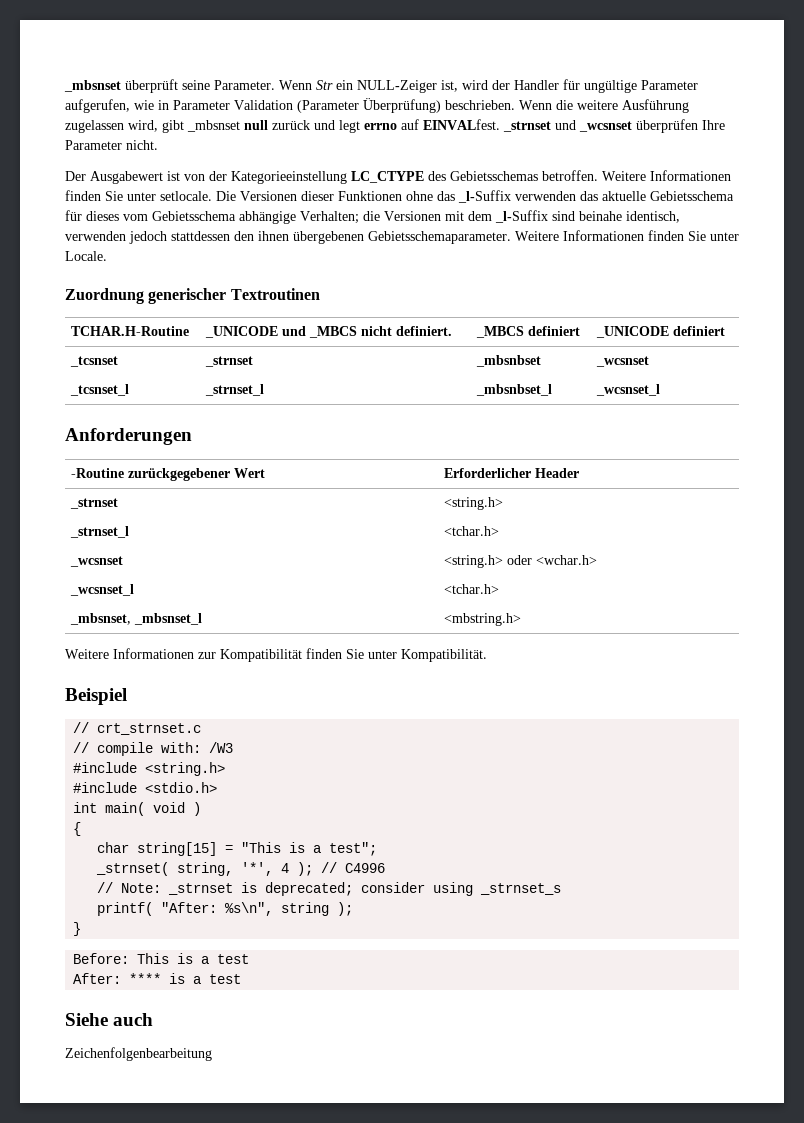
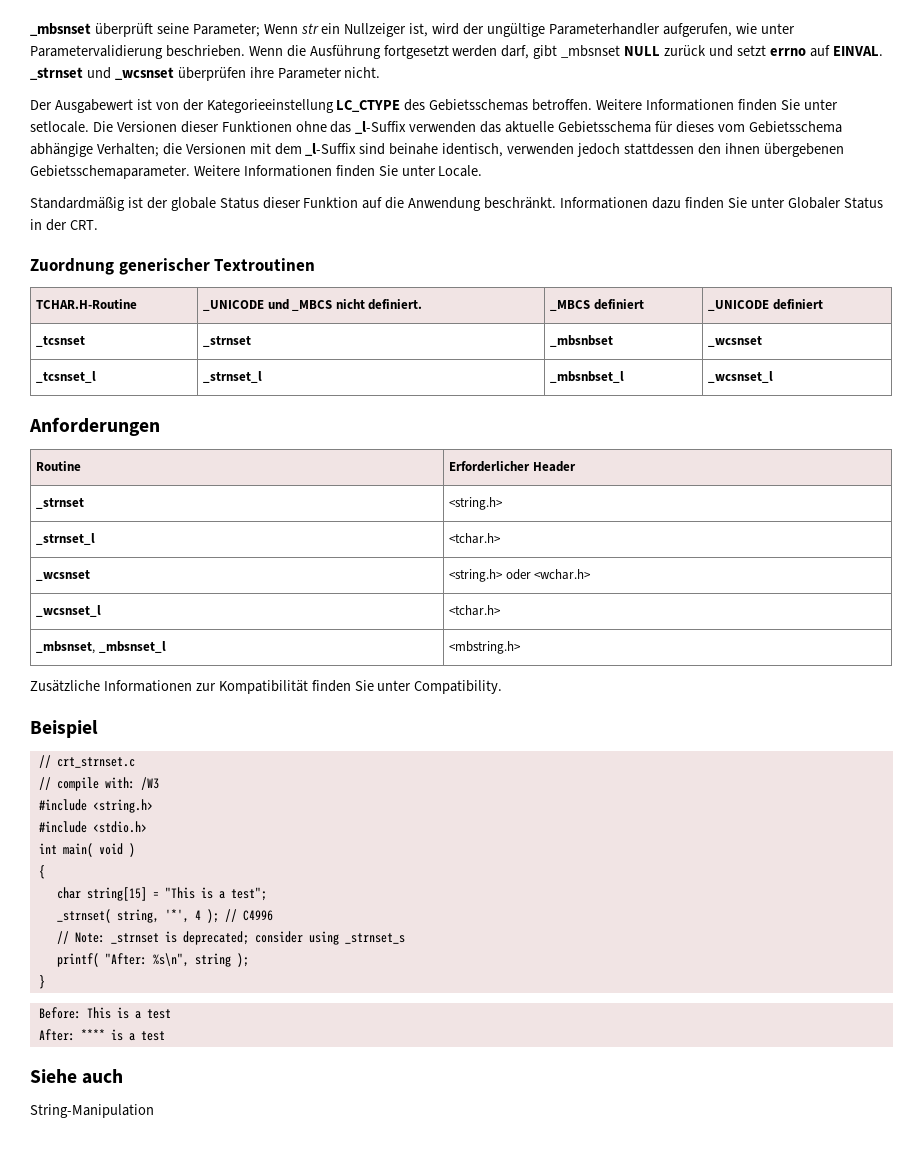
- _mbsnset überprüft seine Parameter. Wenn Str ein NULL-Zeiger ist, wird der Handler für ungültige Parameter aufgerufen, wie in Parameter Validation (Parameter Überprüfung) beschrieben. Wenn die weitere Ausführung zugelassen wird, gibt _mbsnset null zurück und legt errno auf EINVALfest.
+ _mbsnset überprüft seine Parameter; Wenn str ein Nullzeiger ist, wird der ungültige Parameterhandler aufgerufen, wie unter Parametervalidierung beschrieben. Wenn die Ausführung fortgesetzt werden darf, gibt _mbsnset NULL zurück und setzt errno auf EINVAL.
- _strnset und _wcsnset überprüfen Ihre Parameter nicht.
+ _strnset und _wcsnset überprüfen ihre Parameter nicht.
+ Standardmäßig ist der globale Status dieser Funktion auf die Anwendung beschränkt. Informationen dazu finden Sie unter Globaler Status in der CRT.
- -Routine zurückgegebener Wert | Erforderlicher Header
+ Routine | Erforderlicher Header
- Weitere Informationen zur Kompatibilität finden Sie unter Kompatibilität.
+ Zusätzliche Informationen zur Kompatibilität finden Sie unter Compatibility.
- Zeichenfolgenbearbeitung
+ String-Manipulation

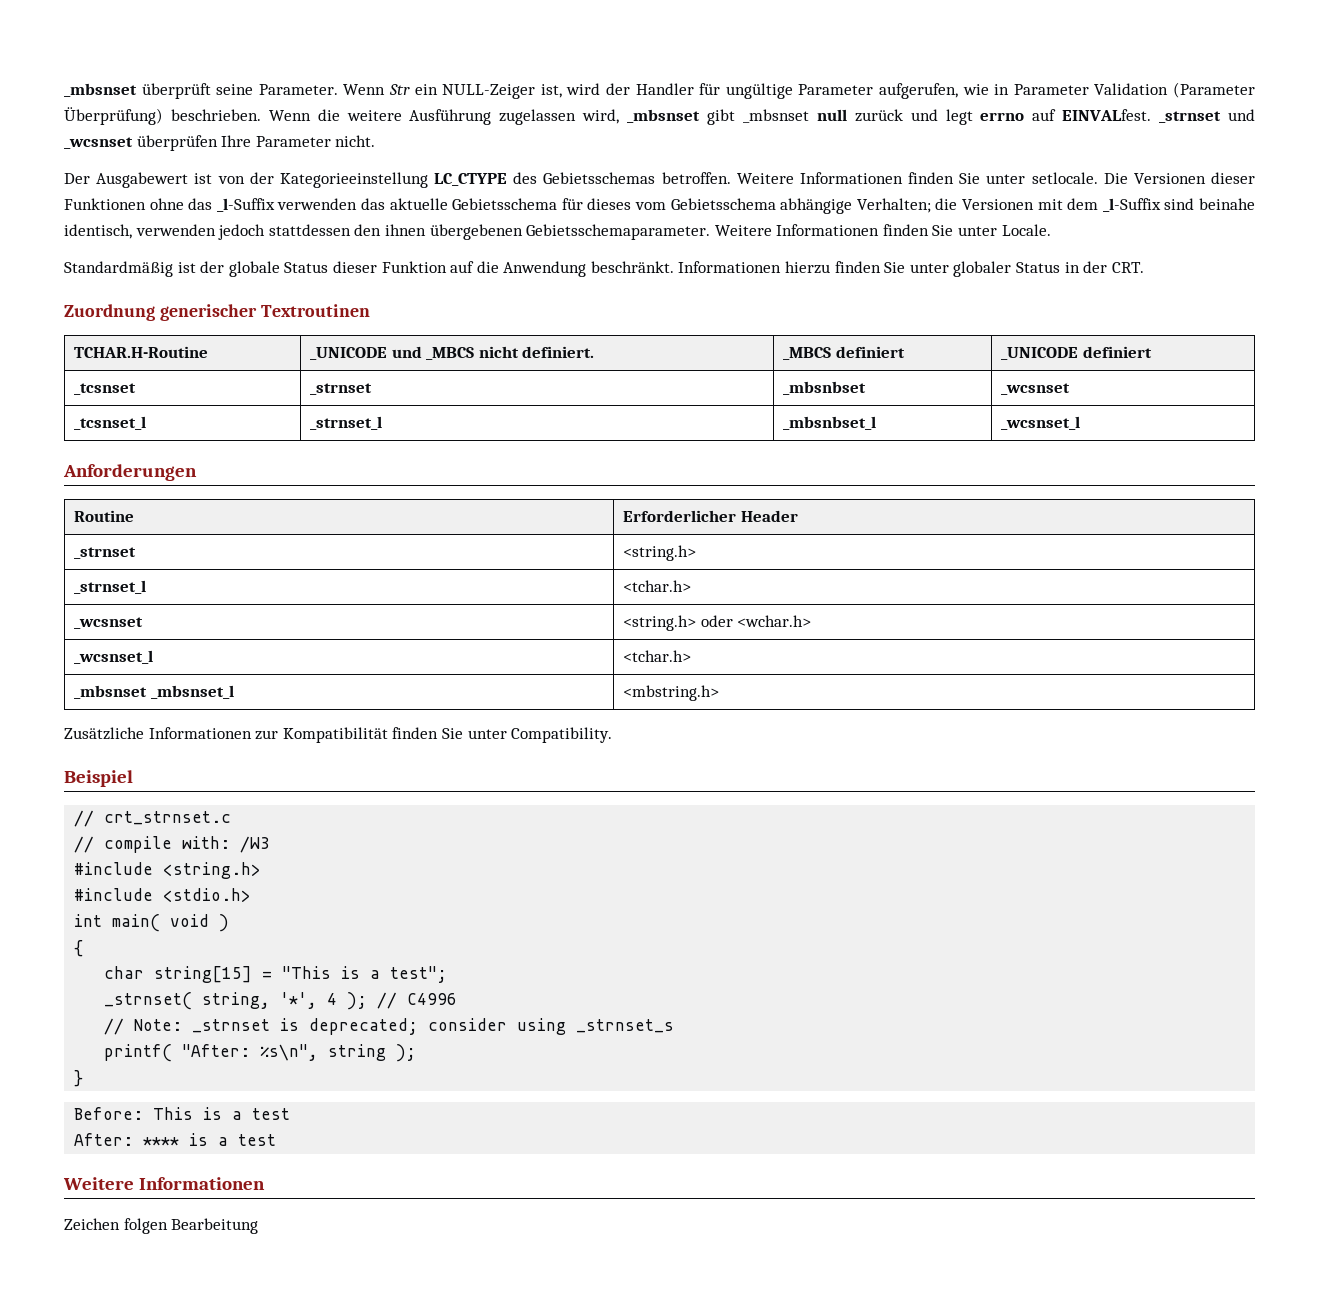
- _mbsnset überprüft seine Parameter; Wenn str ein Nullzeiger ist, wird der ungültige Parameterhandler aufgerufen, wie unter Parametervalidierung beschrieben. Wenn die Ausführung fortgesetzt werden darf, gibt _mbsnset NULL zurück und setzt errno auf EINVAL.
+ _mbsnset überprüft seine Parameter. Wenn Str ein NULL-Zeiger ist, wird der Handler für ungültige Parameter aufgerufen, wie in Parameter Validation (Parameter Überprüfung) beschrieben. Wenn die weitere Ausführung zugelassen wird, _mbsnset gibt _mbsnset null zurück und legt errno auf EINVALfest.
- _strnset und _wcsnset überprüfen ihre Parameter nicht.
+ _strnset und _wcsnset überprüfen Ihre Parameter nicht.
- Informationen dazu finden Sie unter Globaler Status in der CRT.
+ Informationen hierzu finden Sie unter globaler Status in der CRT.
- _mbsnset, _mbsnset_l | <mbstring.h>
+ _mbsnset _mbsnset_l | <mbstring.h>
  After: **** is a test
- Siehe auch
- String-Manipulation
+ Weitere Informationen
+ Zeichen folgen Bearbeitung

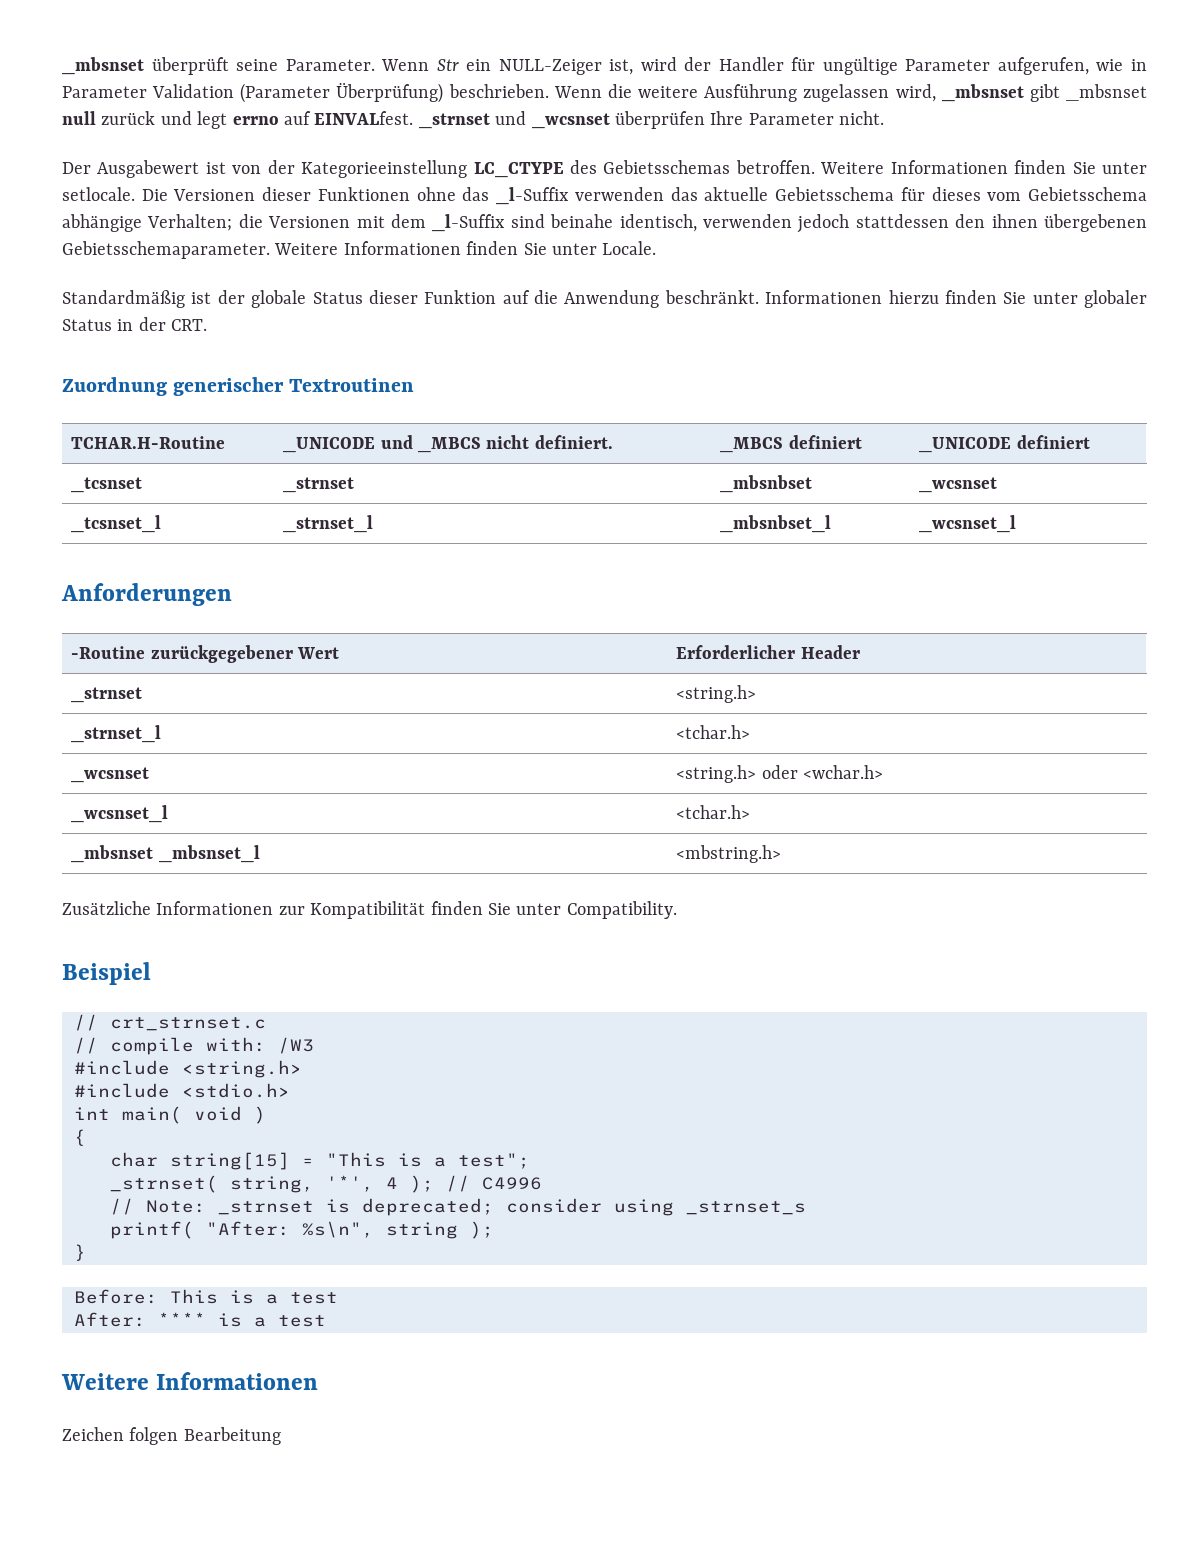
- Routine | Erforderlicher Header
+ -Routine zurückgegebener Wert | Erforderlicher Header

